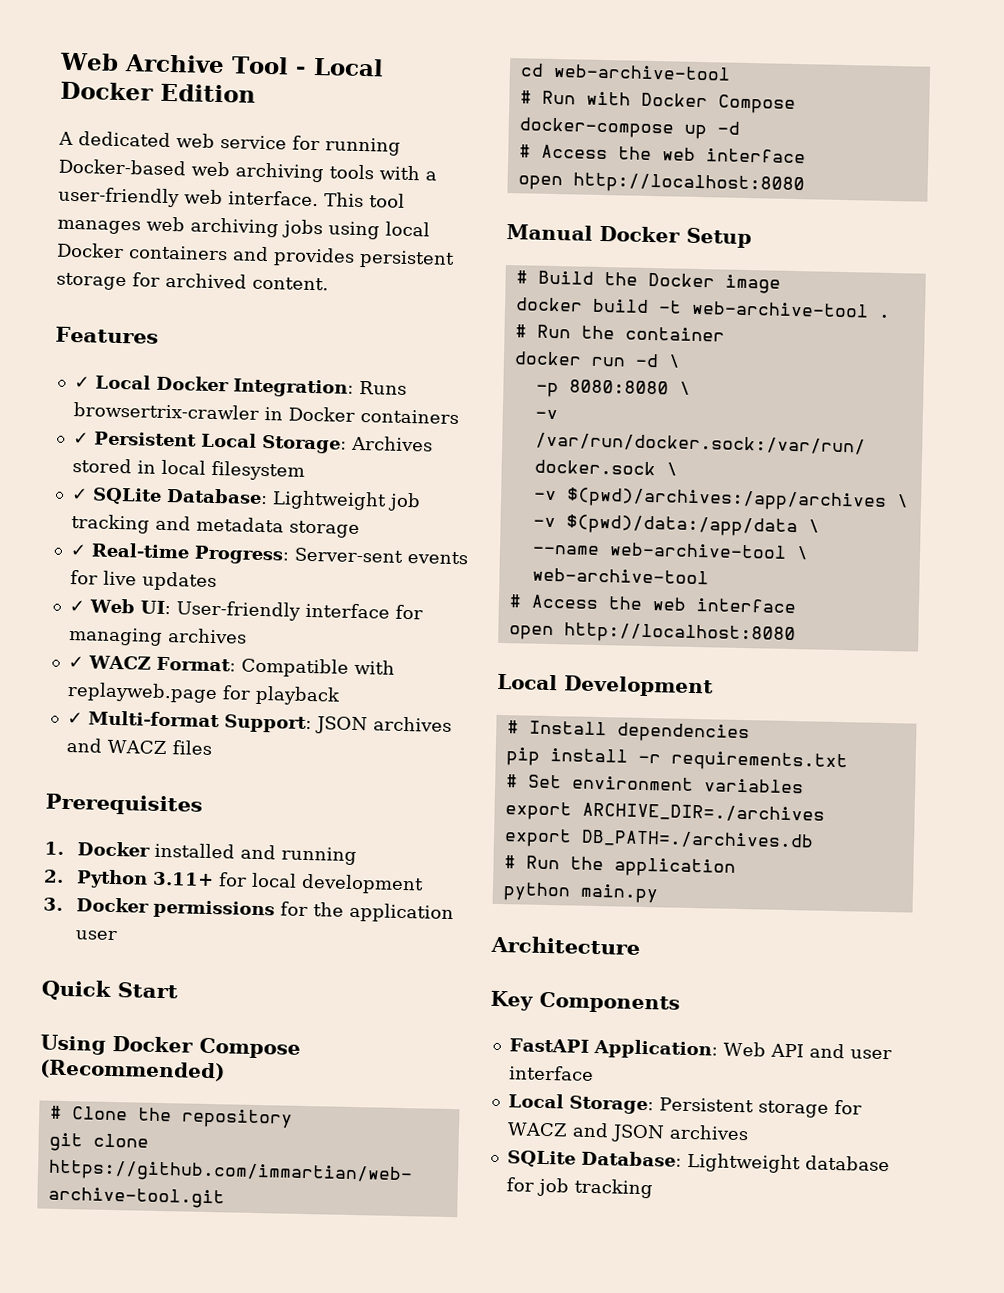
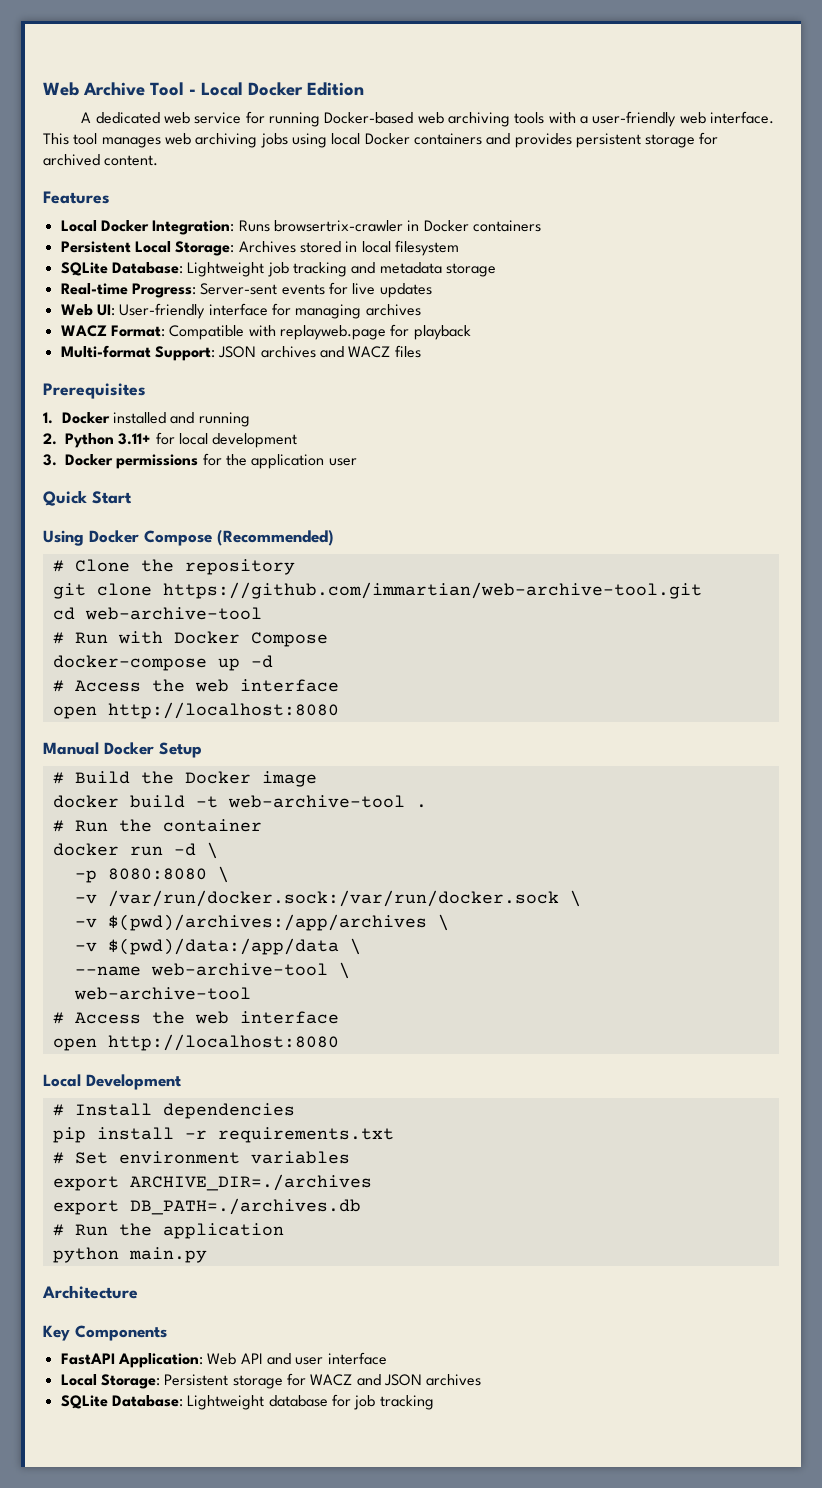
- ✓ Local Docker Integration: Runs browsertrix-crawler in Docker containers
+ Local Docker Integration: Runs browsertrix-crawler in Docker containers
- ✓ Persistent Local Storage: Archives stored in local filesystem
+ Persistent Local Storage: Archives stored in local filesystem
- ✓ SQLite Database: Lightweight job tracking and metadata storage
+ SQLite Database: Lightweight job tracking and metadata storage
- ✓ Real-time Progress: Server-sent events for live updates
+ Real-time Progress: Server-sent events for live updates
- ✓ Web UI: User-friendly interface for managing archives
+ Web UI: User-friendly interface for managing archives
- ✓ WACZ Format: Compatible with replayweb.page for playback
+ WACZ Format: Compatible with replayweb.page for playback
- ✓ Multi-format Support: JSON archives and WACZ files
+ Multi-format Support: JSON archives and WACZ files

